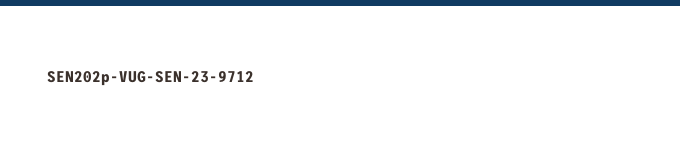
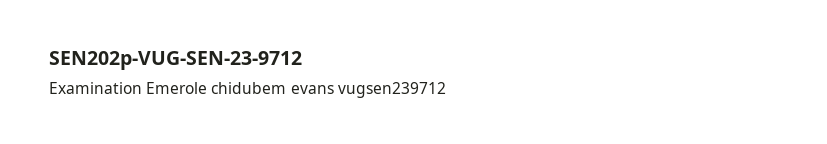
+ Examination Emerole chidubem evans vugsen239712

